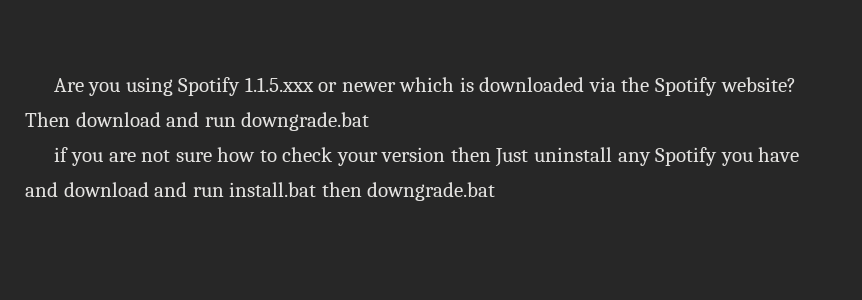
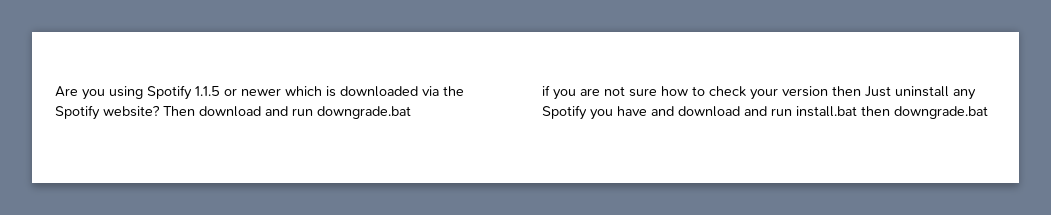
- Are you using Spotify 1.1.5.xxx or newer which is downloaded via the Spotify website?
+ Are you using Spotify 1.1.5 or newer which is downloaded via the Spotify website?

